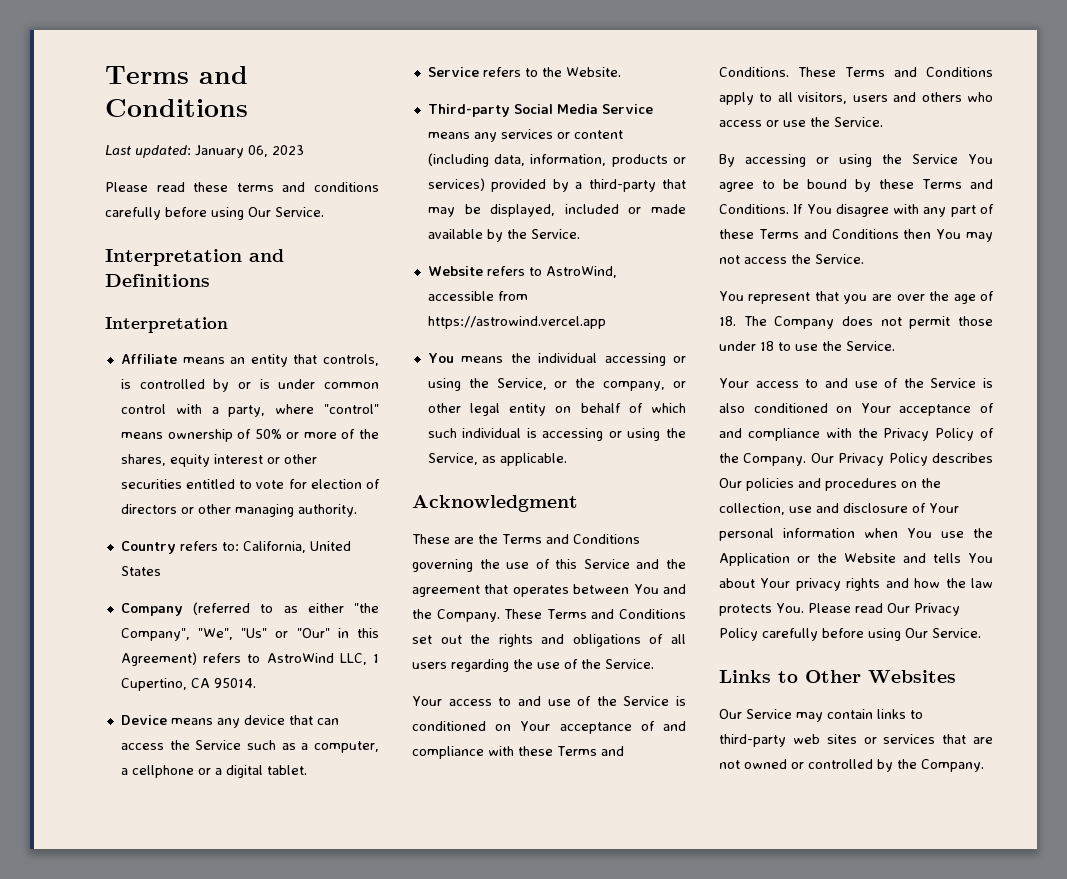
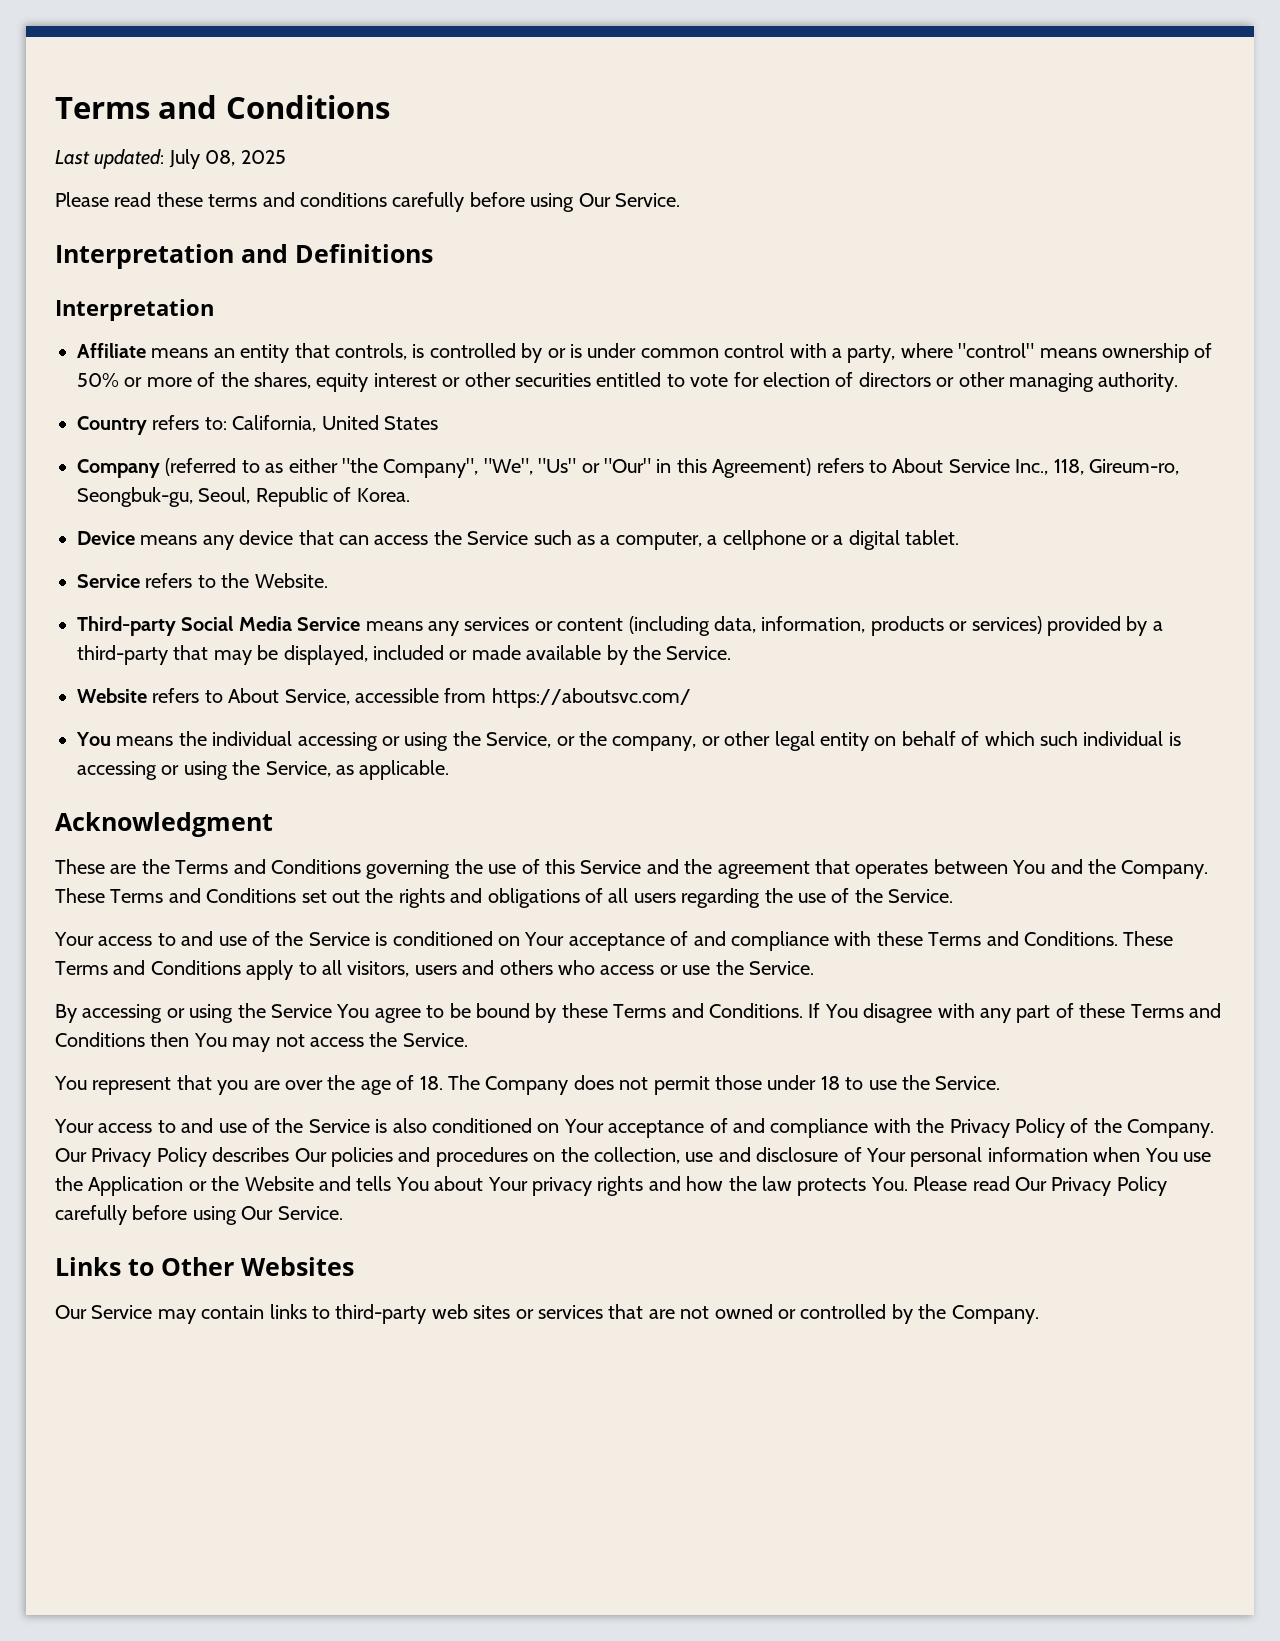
- Last updated: January 06, 2023
+ Last updated: July 08, 2025
- Company (referred to as either "the Company", "We", "Us" or "Our" in this Agreement) refers to AstroWind LLC, 1 Cupertino, CA 95014.
+ Company (referred to as either "the Company", "We", "Us" or "Our" in this Agreement) refers to About Service Inc., 118, Gireum-ro, Seongbuk-gu, Seoul, Republic of Korea.
- Website refers to AstroWind, accessible from https://astrowind.vercel.app
+ Website refers to About Service, accessible from https://aboutsvc.com/

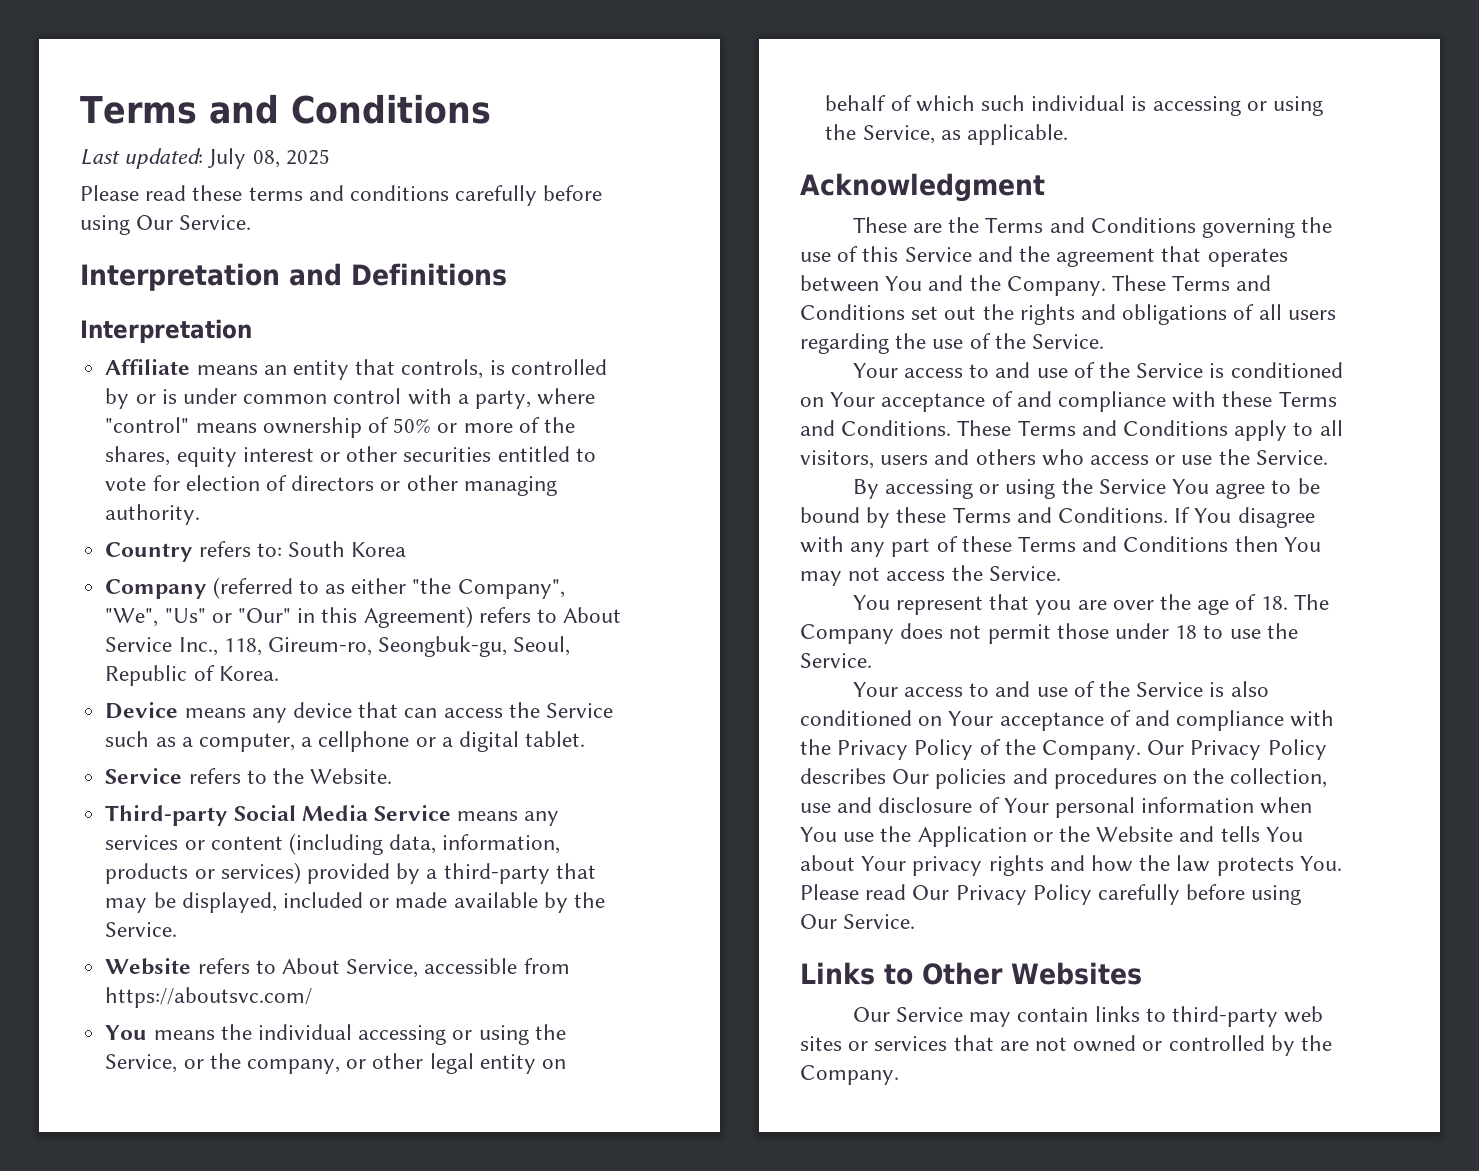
- Country refers to: California, United States
+ Country refers to: South Korea

